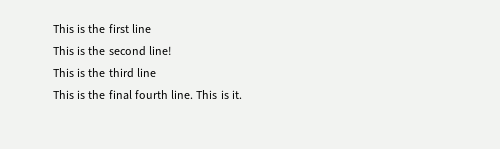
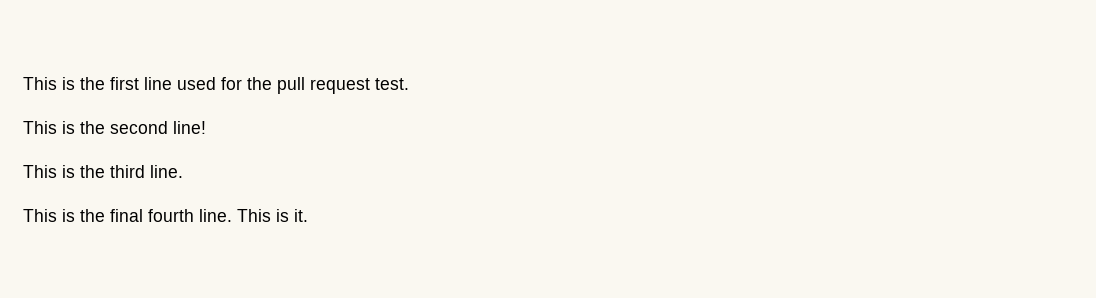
- This is the first line
+ This is the first line used for the pull request test.
- This is the third line
+ This is the third line.

